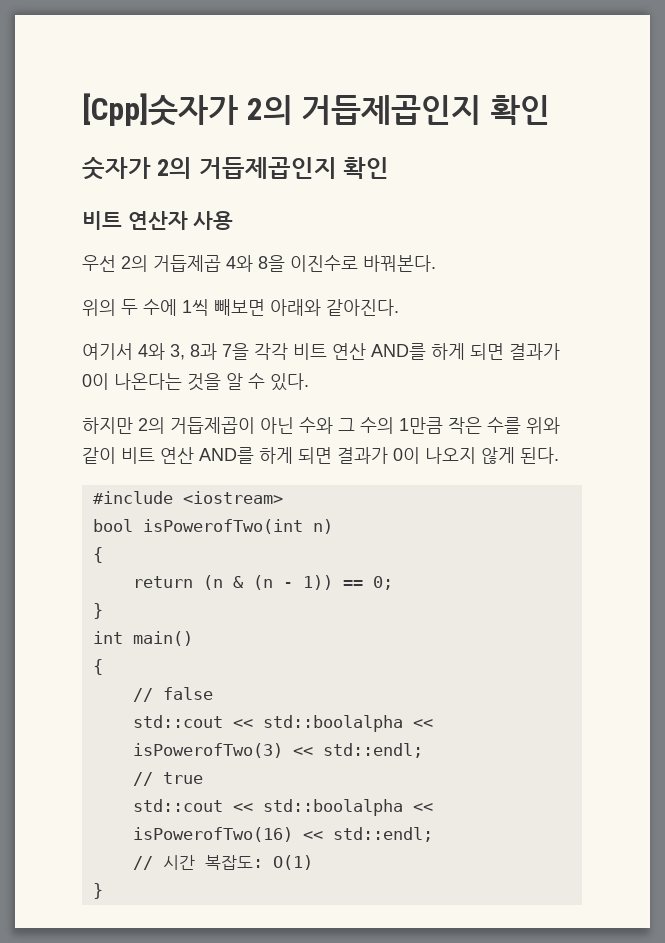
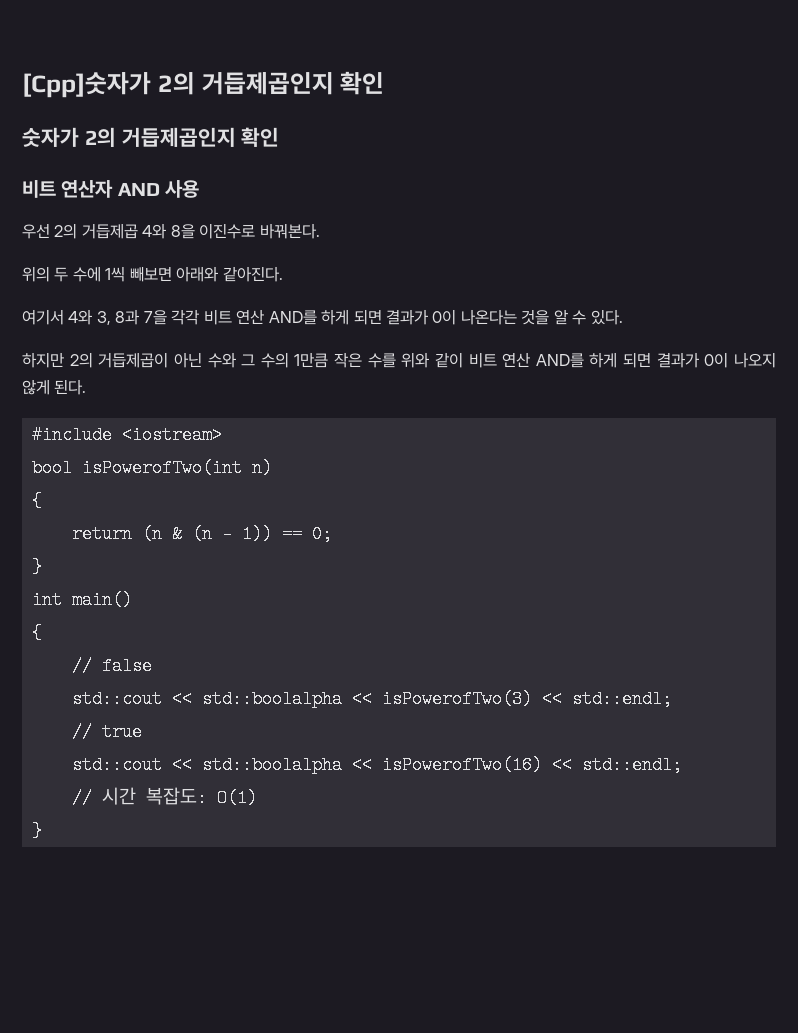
- 비트 연산자 사용
+ 비트 연산자 AND 사용

